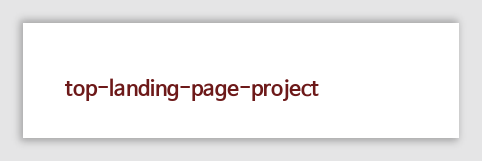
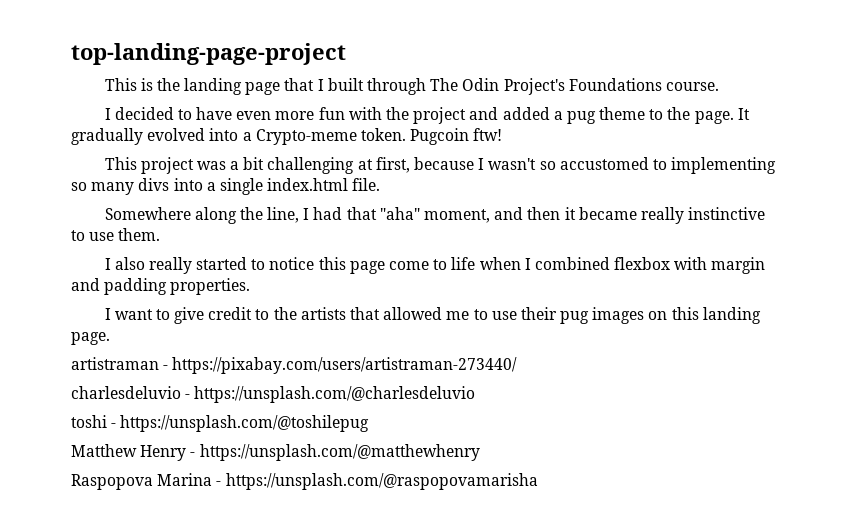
+ This is the landing page that I built through The Odin Project's Foundations course.
+ I decided to have even more fun with the project and added a pug theme to the page. It gradually evolved into a Crypto-meme token. Pugcoin ftw!
+ This project was a bit challenging at first, because I wasn't so accustomed to implementing so many divs into a single index.html file.
+ Somewhere along the line, I had that "aha" moment, and then it became really instinctive to use them.
+ I also really started to notice this page come to life when I combined flexbox with margin and padding properties.
+ I want to give credit to the artists that allowed me to use their pug images on this landing page.
+ artistraman - https://pixabay.com/users/artistraman-273440/
+ charlesdeluvio - https://unsplash.com/@charlesdeluvio
+ toshi - https://unsplash.com/@toshilepug
+ Matthew Henry - https://unsplash.com/@matthewhenry
+ Raspopova Marina - https://unsplash.com/@raspopovamarisha

